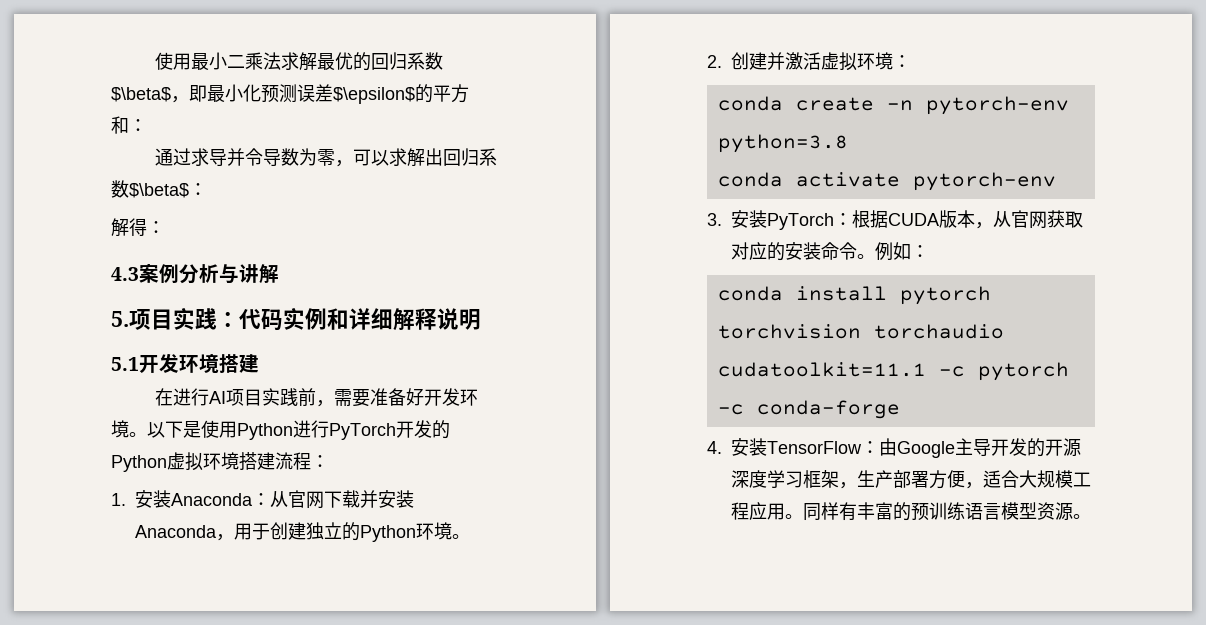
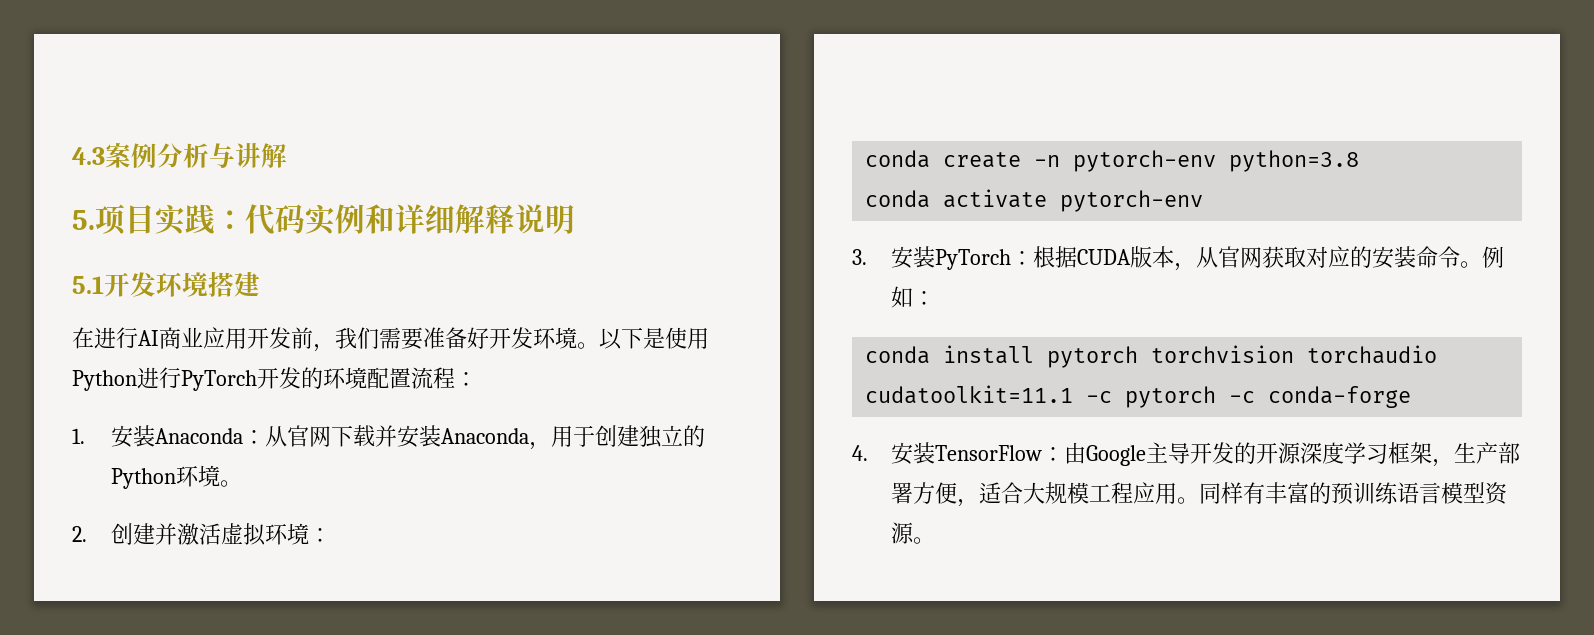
- 使用最小二乘法求解最优的回归系数$\beta$，即最小化预测误差$\epsilon$的平方和：
- 通过求导并令导数为零，可以求解出回归系数$\beta$：
- 解得：
- 在进行AI项目实践前，需要准备好开发环境。
+ 在进行AI商业应用开发前，我们需要准备好开发环境。
- 以下是使用Python进行PyTorch开发的Python虚拟环境搭建流程：
+ 以下是使用Python进行PyTorch开发的环境配置流程：

